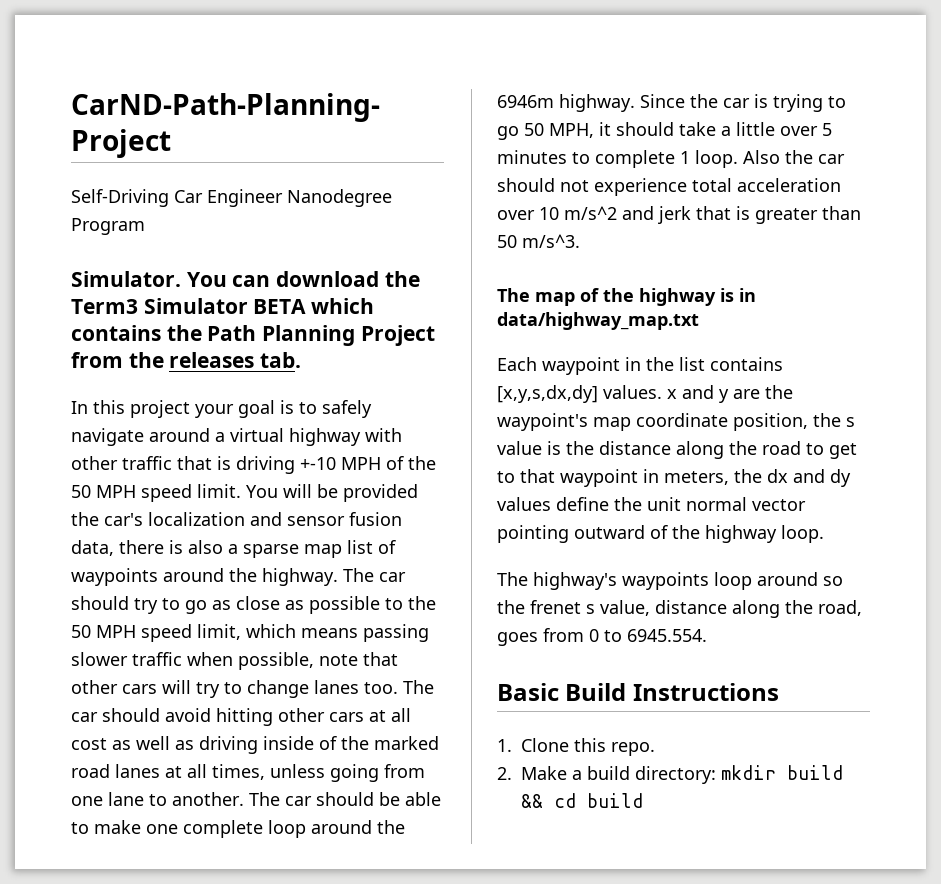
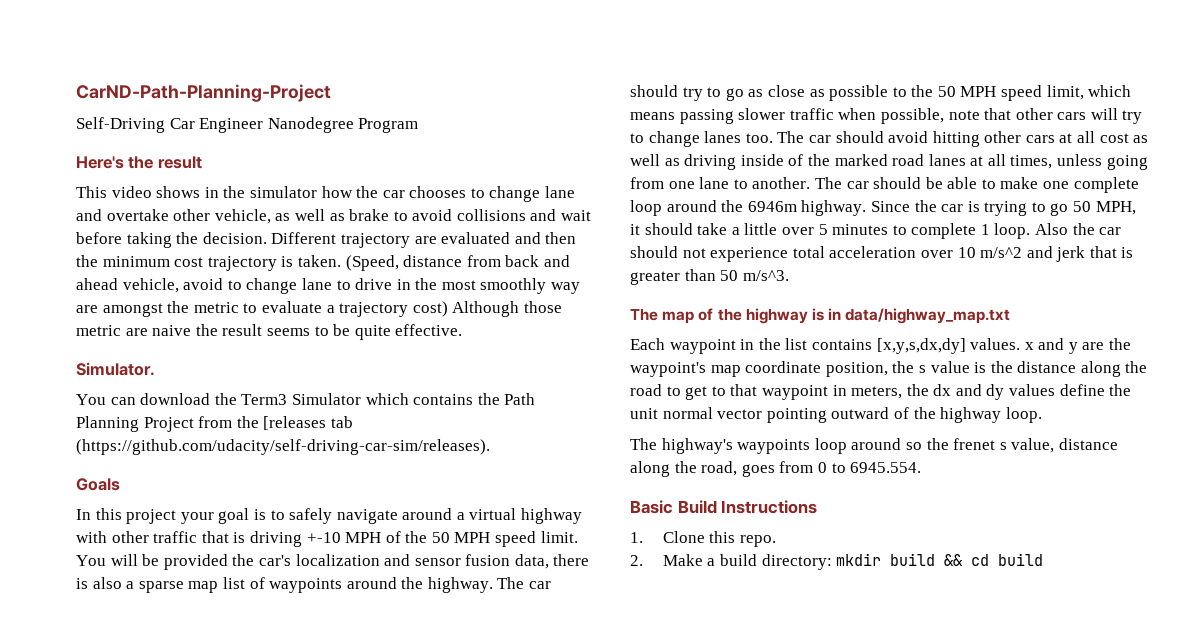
+ Here's the result
+ This video shows in the simulator how the car chooses to change lane and overtake other vehicle, as well as brake to avoid collisions and wait before taking the decision. Different trajectory are evaluated and then the minimum cost trajectory is taken. (Speed, distance from back and ahead vehicle, avoid to change lane to drive in the most smoothly way are amongst the metric to evaluate a trajectory cost) Although those metric are naive the result seems to be quite effective.
- Simulator. You can download the Term3 Simulator BETA which contains the Path Planning Project from the releases tab.
+ Simulator.
+ You can download the Term3 Simulator which contains the Path Planning Project from the [releases tab (https://github.com/udacity/self-driving-car-sim/releases).
+ Goals

